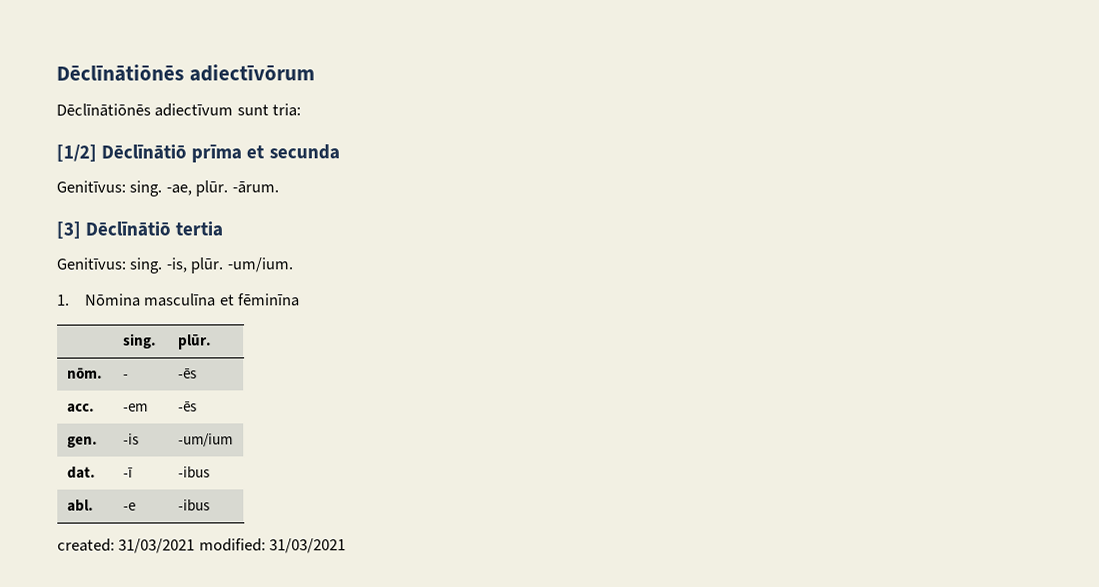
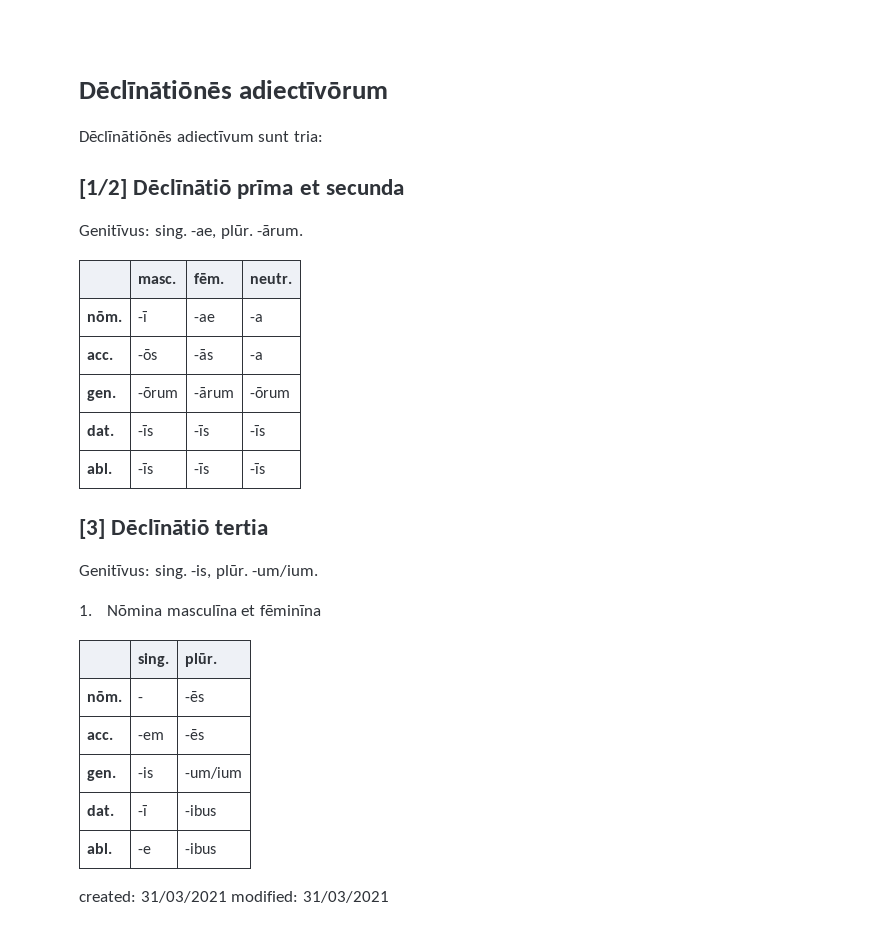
+ | masc. | fēm. | neutr.
+ nōm. | -ī | -ae | -a
+ acc. | -ōs | -ās | -a
+ gen. | -ōrum | -ārum | -ōrum
+ dat. | -īs | -īs | -īs
+ abl. | -īs | -īs | -īs

